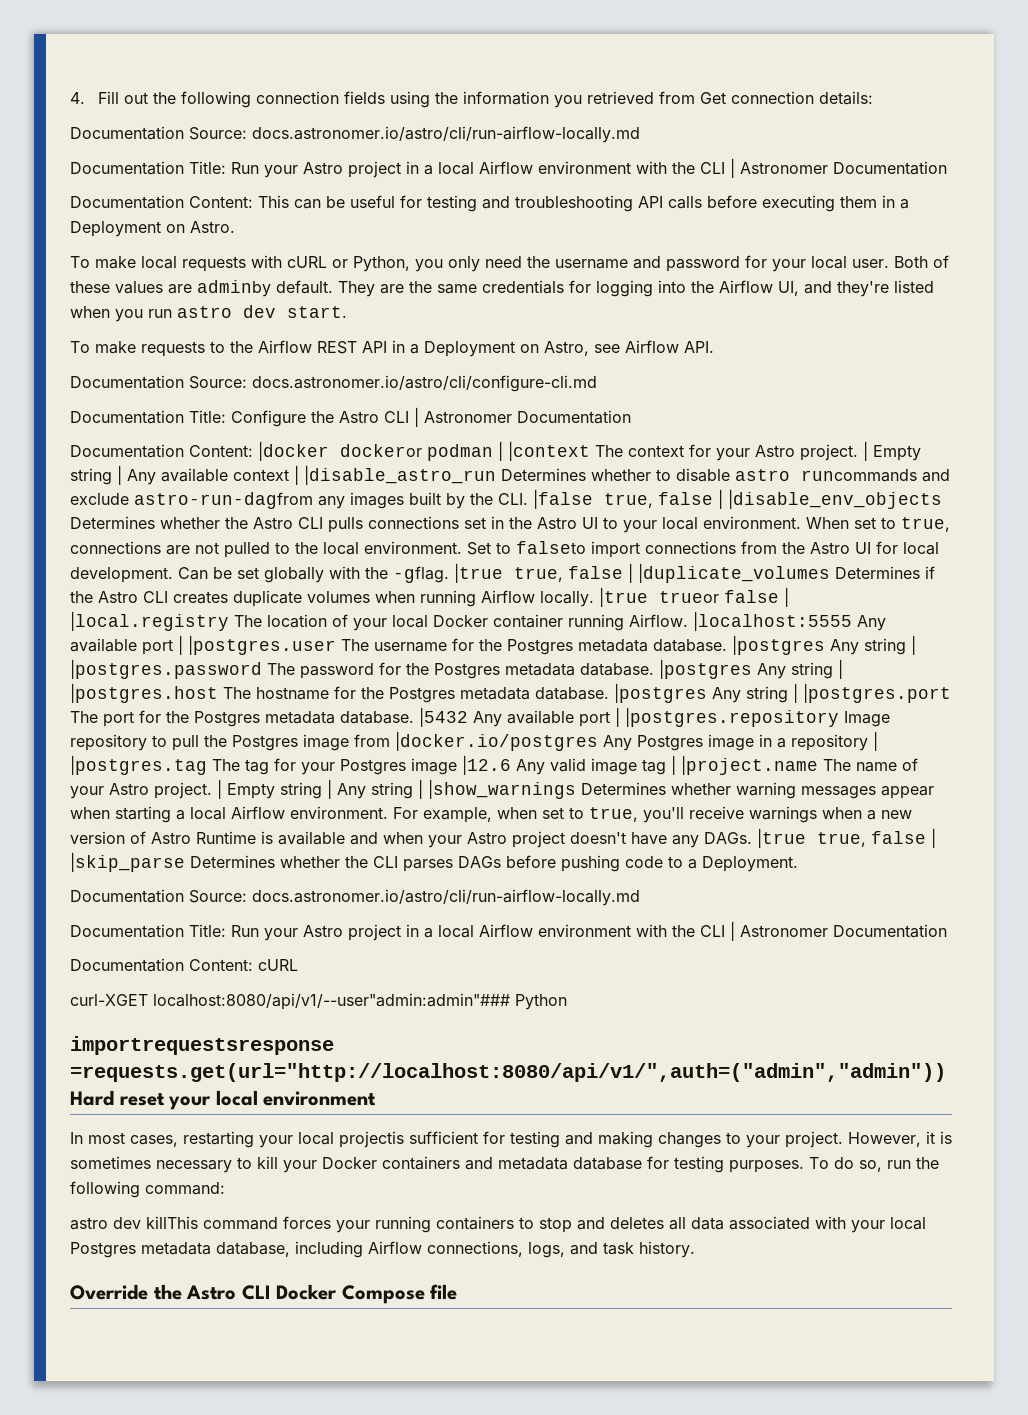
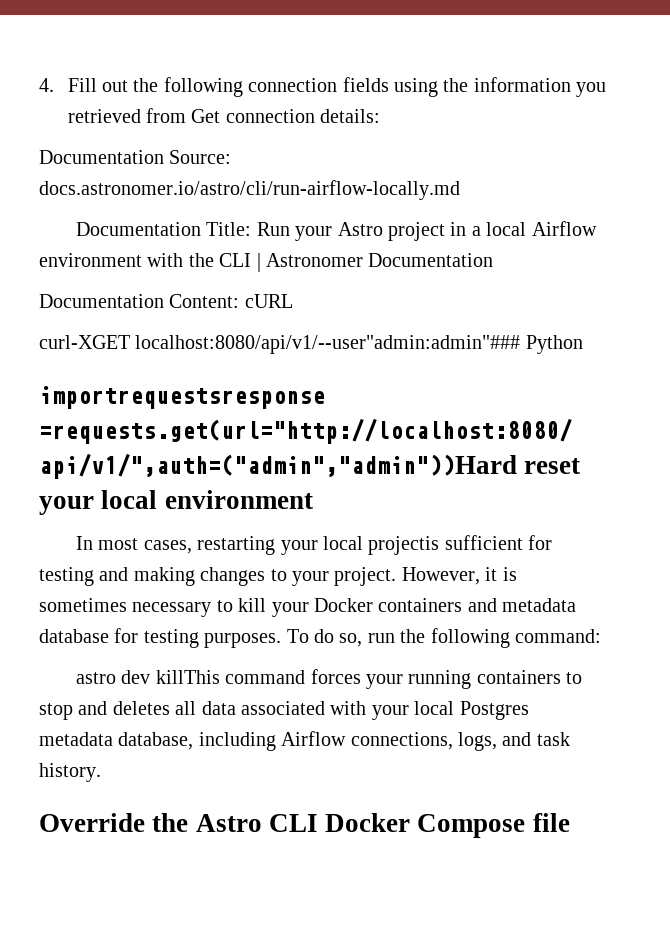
- Documentation Content: This can be useful for testing and troubleshooting API calls before executing them in a Deployment on Astro.
- To make local requests with cURL or Python, you only need the username and password for your local user. Both of these values are adminby default. They are the same credentials for logging into the Airflow UI, and they're listed when you run astro dev start.
- To make requests to the Airflow REST API in a Deployment on Astro, see Airflow API.
- Documentation Source: docs.astronomer.io/astro/cli/configure-cli.md
- Documentation Title: Configure the Astro CLI | Astronomer Documentation
- Documentation Content: |docker dockeror podman | |context The context for your Astro project. | Empty string | Any available context | |disable_astro_run Determines whether to disable astro runcommands and exclude astro-run-dagfrom any images built by the CLI. |false true, false | |disable_env_objects Determines whether the Astro CLI pulls connections set in the Astro UI to your local environment. When set to true, connections are not pulled to the local environment. Set to falseto import connections from the Astro UI for local development. Can be set globally with the -gflag. |true true, false | |duplicate_volumes Determines if the Astro CLI creates duplicate volumes when running Airflow locally. |true trueor false | |local.registry The location of your local Docker container running Airflow. |localhost:5555 Any available port | |postgres.user The username for the Postgres metadata database. |postgres Any string | |postgres.password The password for the Postgres metadata database. |postgres Any string | |postgres.host The hostname for the Postgres metadata database. |postgres Any string | |postgres.port The port for the Postgres metadata database. |5432 Any available port | |postgres.repository Image repository to pull the Postgres image from |docker.io/postgres Any Postgres image in a repository | |postgres.tag The tag for your Postgres image |12.6 Any valid image tag | |project.name The name of your Astro project. | Empty string | Any string | |show_warnings Determines whether warning messages appear when starting a local Airflow environment. For example, when set to true, you'll receive warnings when a new version of Astro Runtime is available and when your Astro project doesn't have any DAGs. |true true, false | |skip_parse Determines whether the CLI parses DAGs before pushing code to a Deployment.
- Documentation Source: docs.astronomer.io/astro/cli/run-airflow-locally.md
- Documentation Title: Run your Astro project in a local Airflow environment with the CLI | Astronomer Documentation

